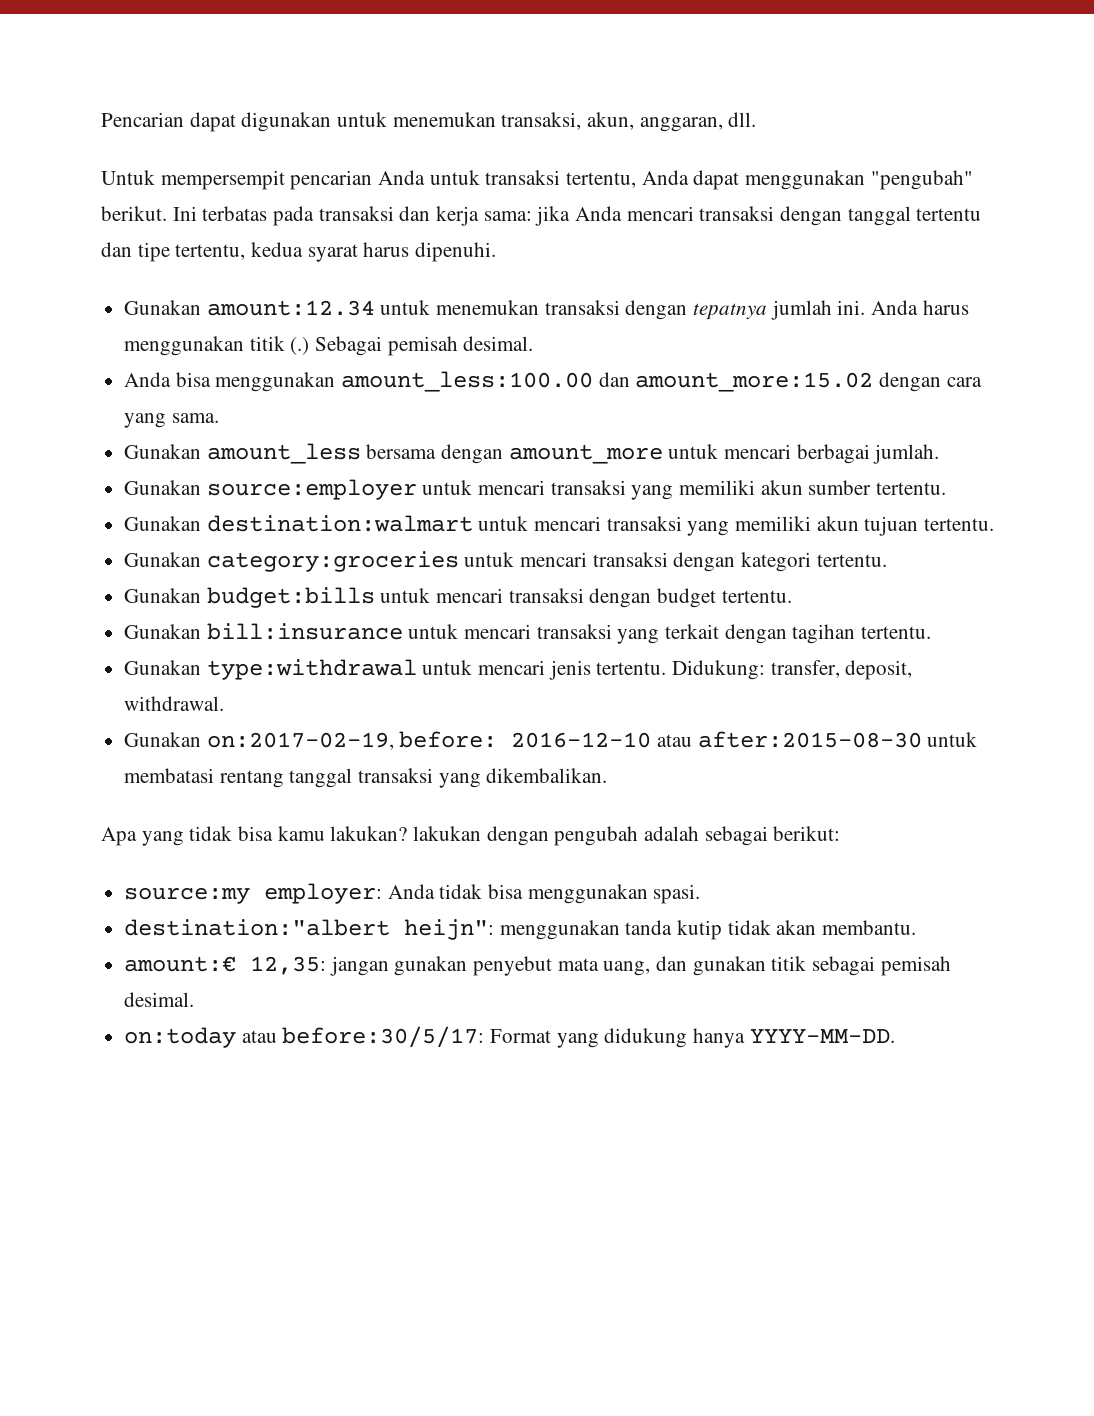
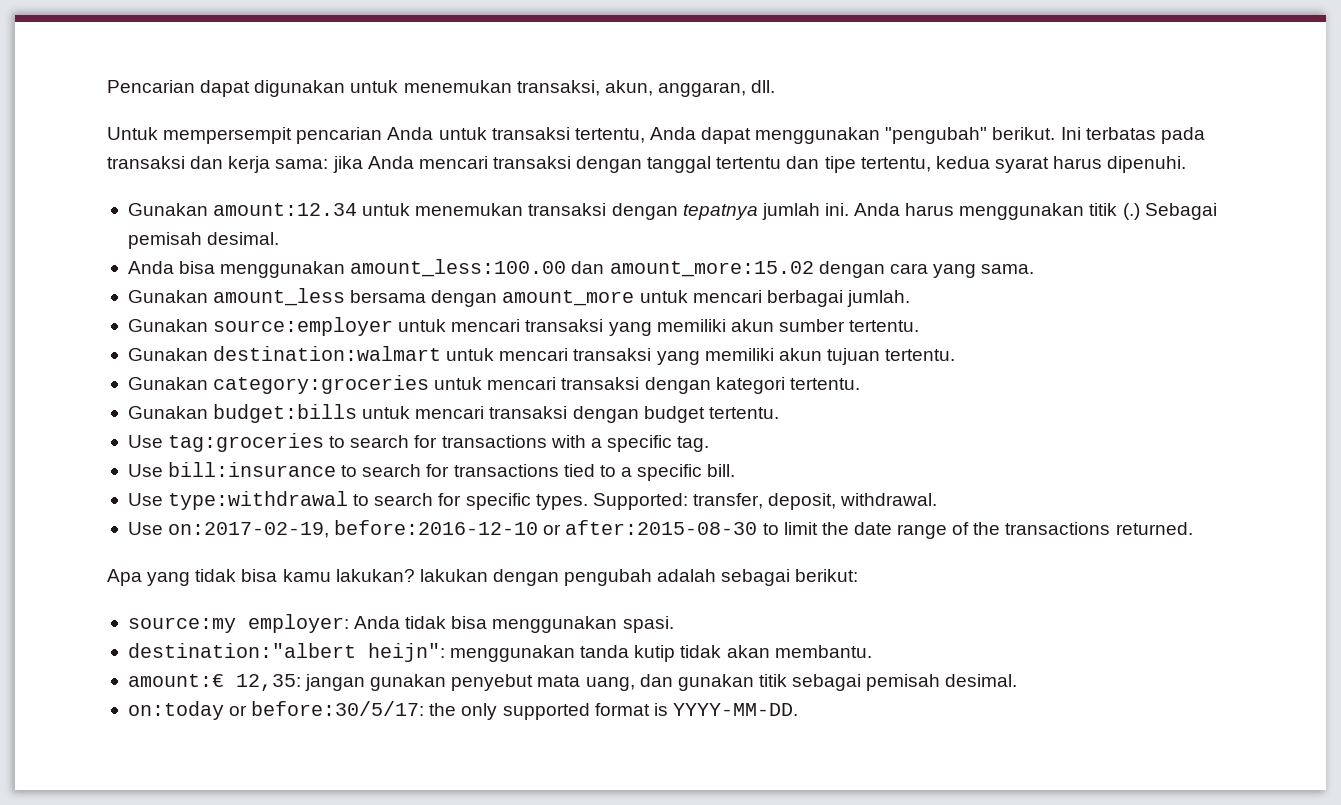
- Gunakan bill:insurance untuk mencari transaksi yang terkait dengan tagihan tertentu.
- Gunakan type:withdrawal untuk mencari jenis tertentu. Didukung: transfer, deposit, withdrawal.
- Gunakan on:2017-02-19, before: 2016-12-10 atau after:2015-08-30 untuk membatasi rentang tanggal transaksi yang dikembalikan.
+ Use tag:groceries to search for transactions with a specific tag.
+ Use bill:insurance to search for transactions tied to a specific bill.
+ Use type:withdrawal to search for specific types. Supported: transfer, deposit, withdrawal.
+ Use on:2017-02-19, before:2016-12-10 or after:2015-08-30 to limit the date range of the transactions returned.
- on:today atau before:30/5/17: Format yang didukung hanya YYYY-MM-DD.
+ on:today or before:30/5/17: the only supported format is YYYY-MM-DD.

